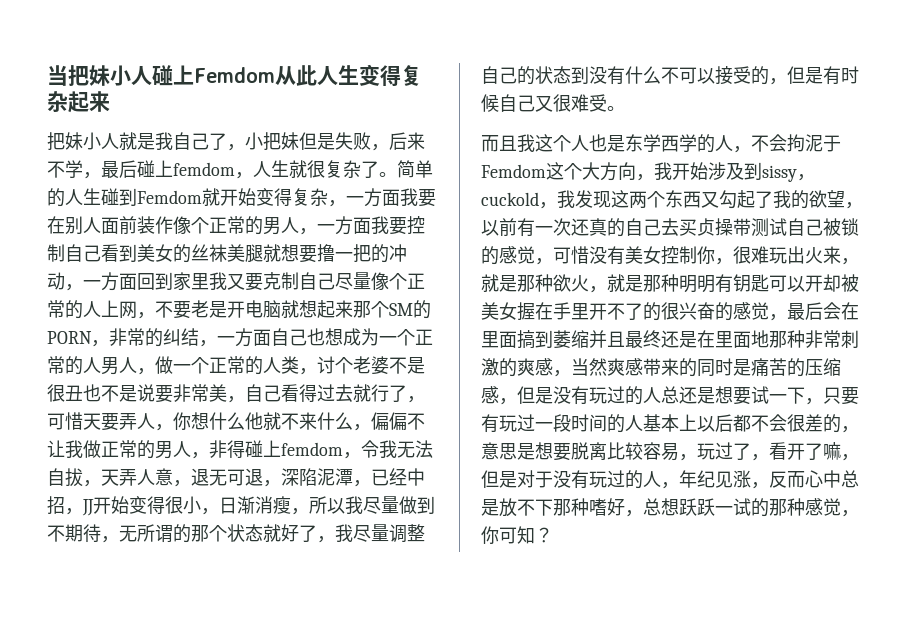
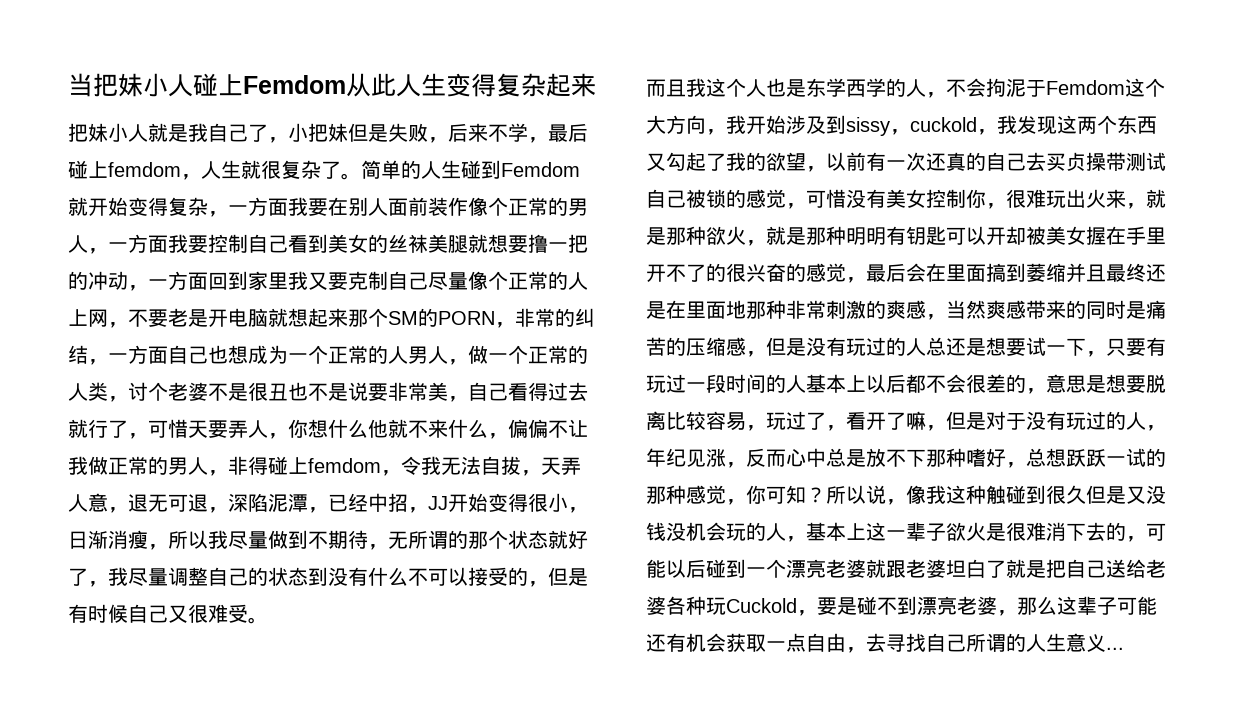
+ 所以说，像我这种触碰到很久但是又没钱没机会玩的人，基本上这一辈子欲火是很难消下去的，可能以后碰到一个漂亮老婆就跟老婆坦白了就是把自己送给老婆各种玩Cuckold，要是碰不到漂亮老婆，那么这辈子可能还有机会获取一点自由，去寻找自己所谓的人生意义...

